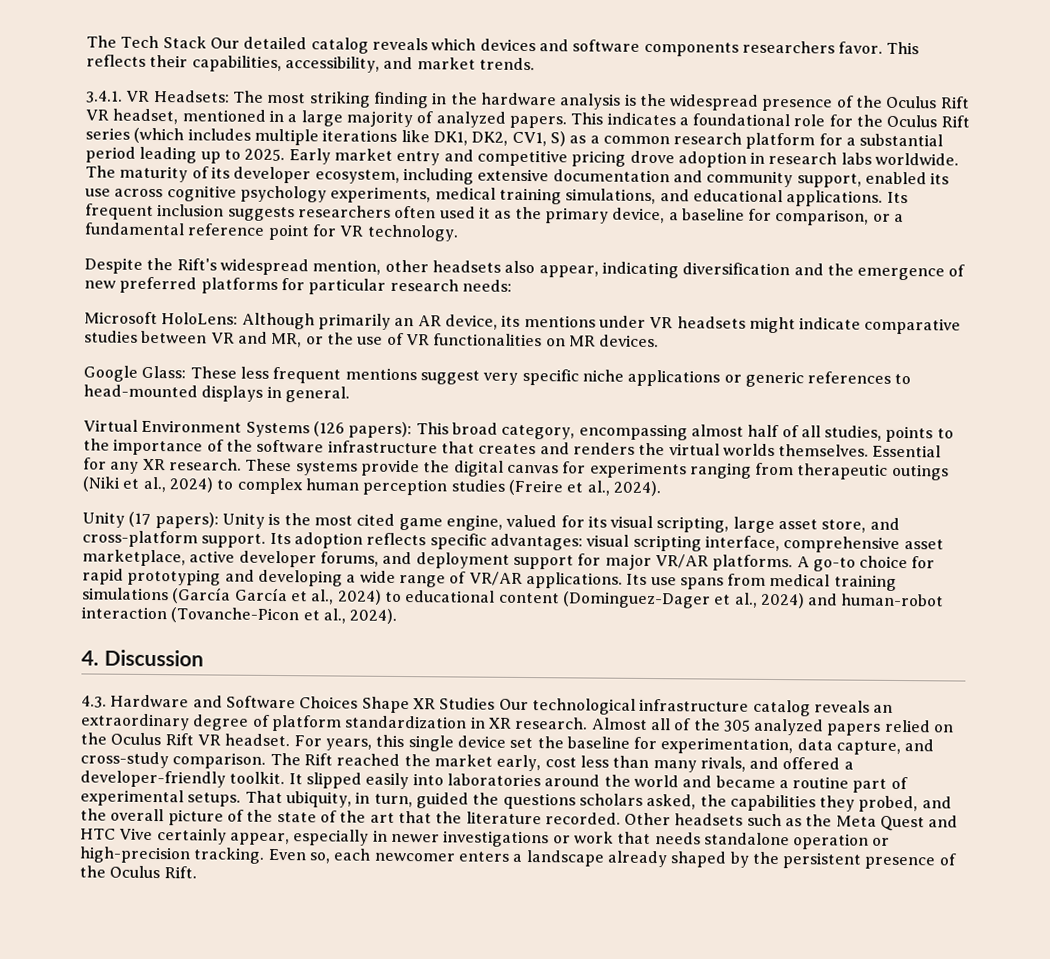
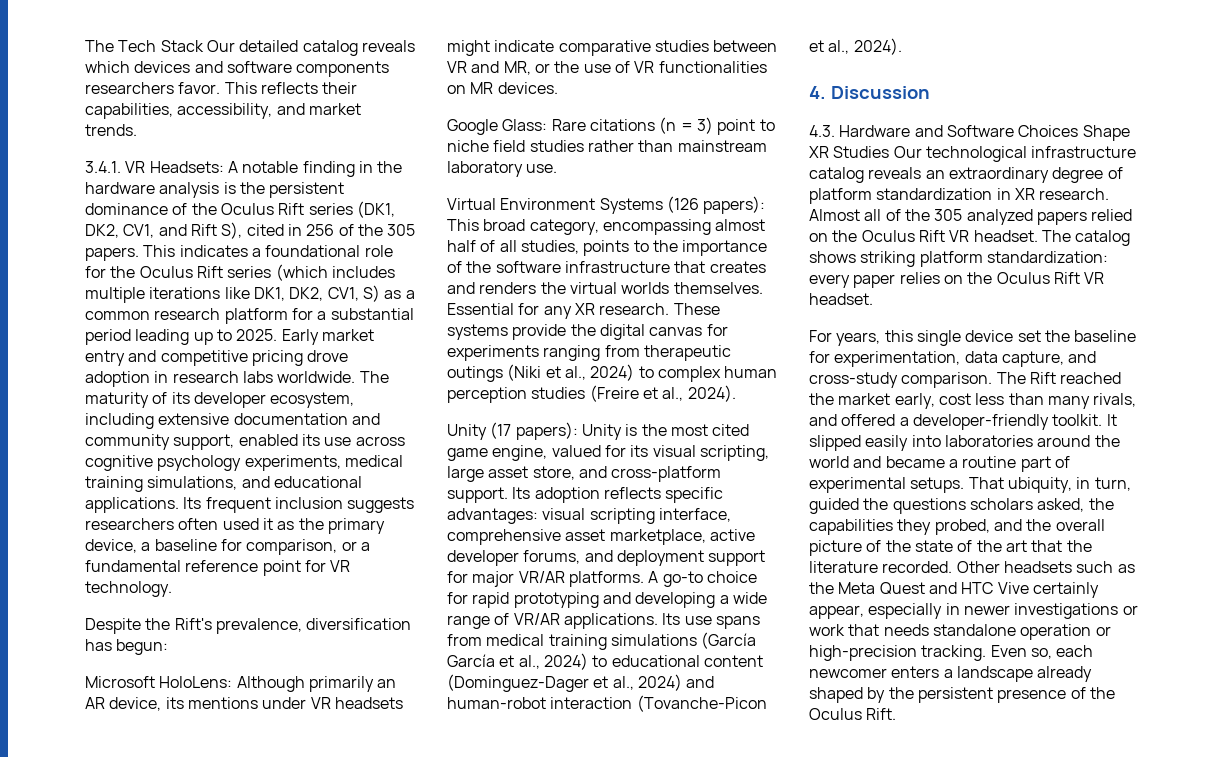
- 3.4.1. VR Headsets: The most striking finding in the hardware analysis is the widespread presence of the Oculus Rift VR headset, mentioned in a large majority of analyzed papers.
+ 3.4.1. VR Headsets: A notable finding in the hardware analysis is the persistent dominance of the Oculus Rift series (DK1, DK2, CV1, and Rift S), cited in 256 of the 305 papers.
- Despite the Rift's widespread mention, other headsets also appear, indicating diversification and the emergence of new preferred platforms for particular research needs:
+ Despite the Rift's prevalence, diversification has begun:
- Google Glass: These less frequent mentions suggest very specific niche applications or generic references to head-mounted displays in general.
+ Google Glass: Rare citations (n = 3) point to niche field studies rather than mainstream laboratory use.
- Almost all of the 305 analyzed papers relied on the Oculus Rift VR headset. For years, this single device set the baseline for experimentation, data capture, and cross-study comparison.
+ Almost all of the 305 analyzed papers relied on the Oculus Rift VR headset. The catalog shows striking platform standardization: every paper relies on the Oculus Rift VR headset.
+ For years, this single device set the baseline for experimentation, data capture, and cross-study comparison.

